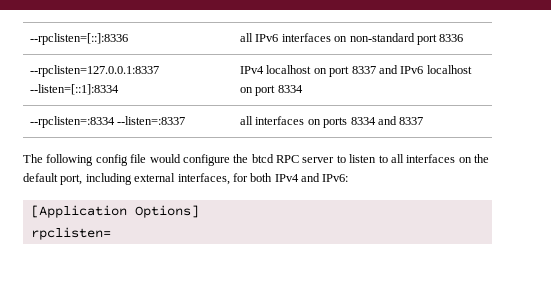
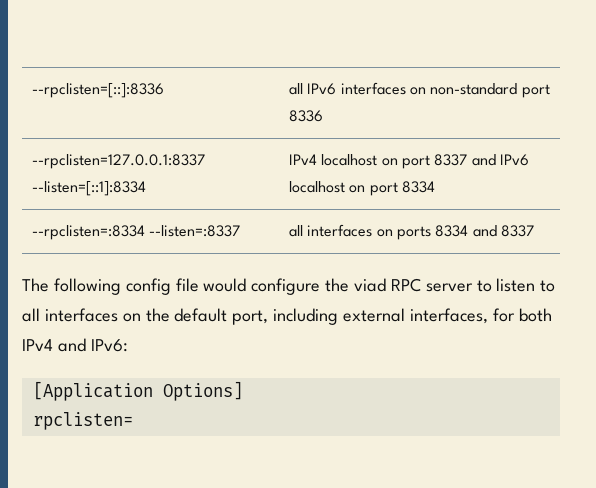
- The following config file would configure the btcd RPC server to listen to all interfaces on the default port, including external interfaces, for both IPv4 and IPv6:
+ The following config file would configure the viad RPC server to listen to all interfaces on the default port, including external interfaces, for both IPv4 and IPv6:

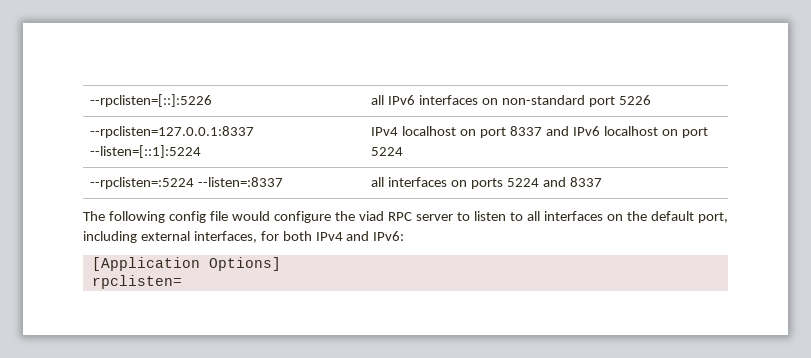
- --rpclisten=[::]:8336 | all IPv6 interfaces on non-standard port 8336
+ --rpclisten=[::]:5226 | all IPv6 interfaces on non-standard port 5226
- --rpclisten=127.0.0.1:8337 --listen=[::1]:8334 | IPv4 localhost on port 8337 and IPv6 localhost on port 8334
- --rpclisten=:8334 --listen=:8337 | all interfaces on ports 8334 and 8337
+ --rpclisten=127.0.0.1:8337 --listen=[::1]:5224 | IPv4 localhost on port 8337 and IPv6 localhost on port 5224
+ --rpclisten=:5224 --listen=:8337 | all interfaces on ports 5224 and 8337

